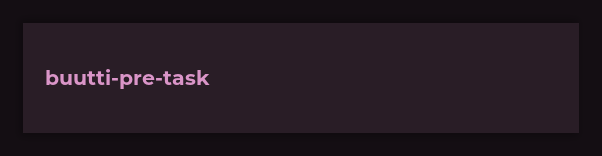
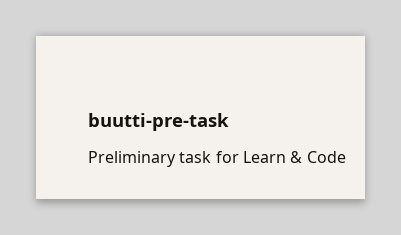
+ Preliminary task for Learn & Code

